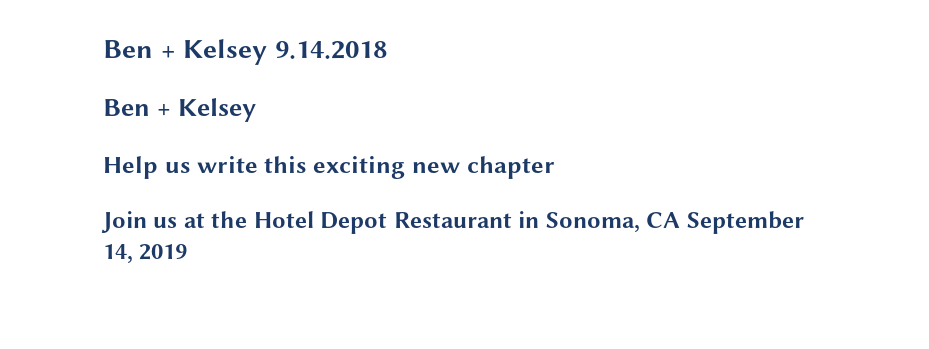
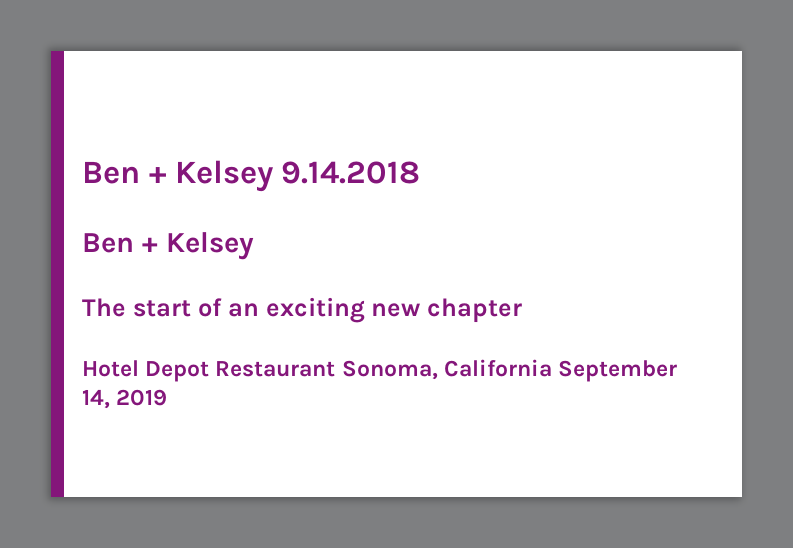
- Help us write this exciting new chapter
+ The start of an exciting new chapter
- Join us at the Hotel Depot Restaurant in Sonoma, CA September 14, 2019
+ Hotel Depot Restaurant Sonoma, California September 14, 2019

